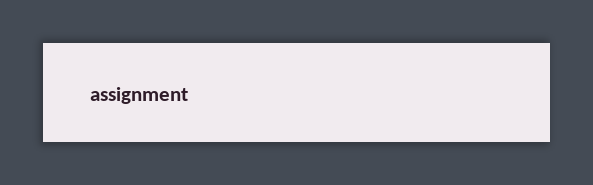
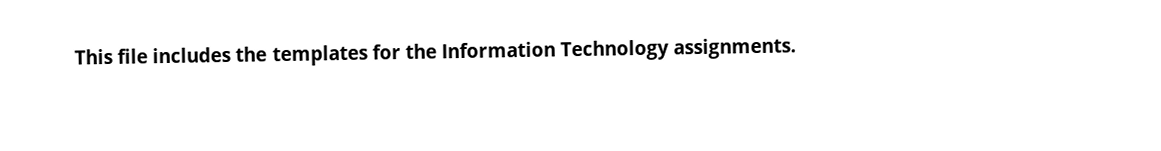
- assignment
+ This file includes the templates for the Information Technology assignments.

